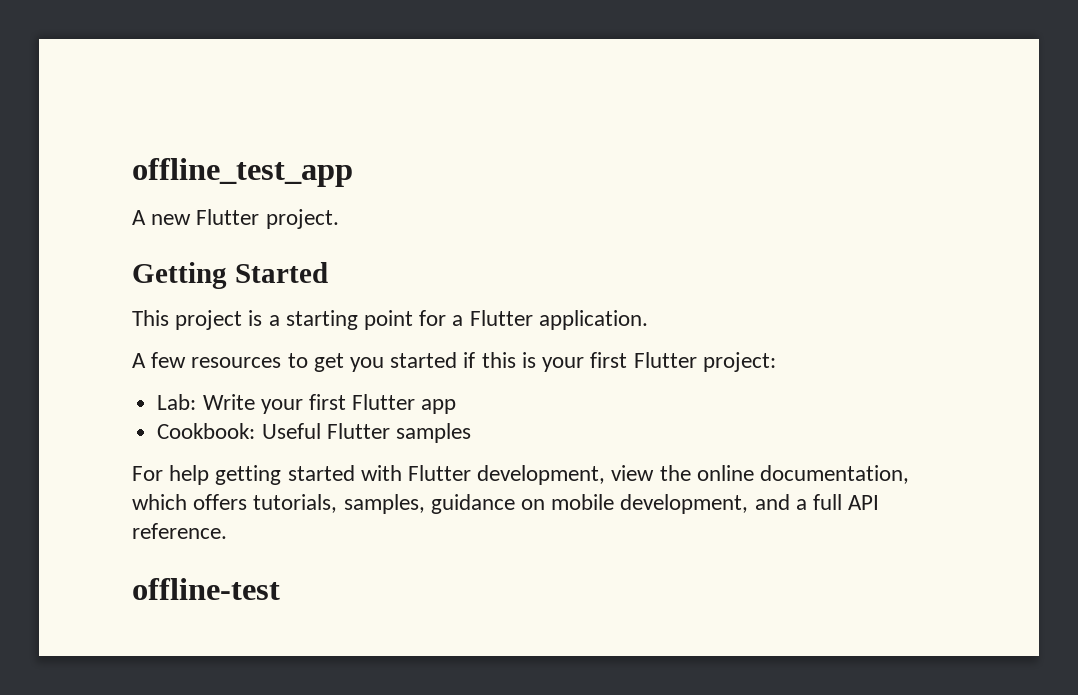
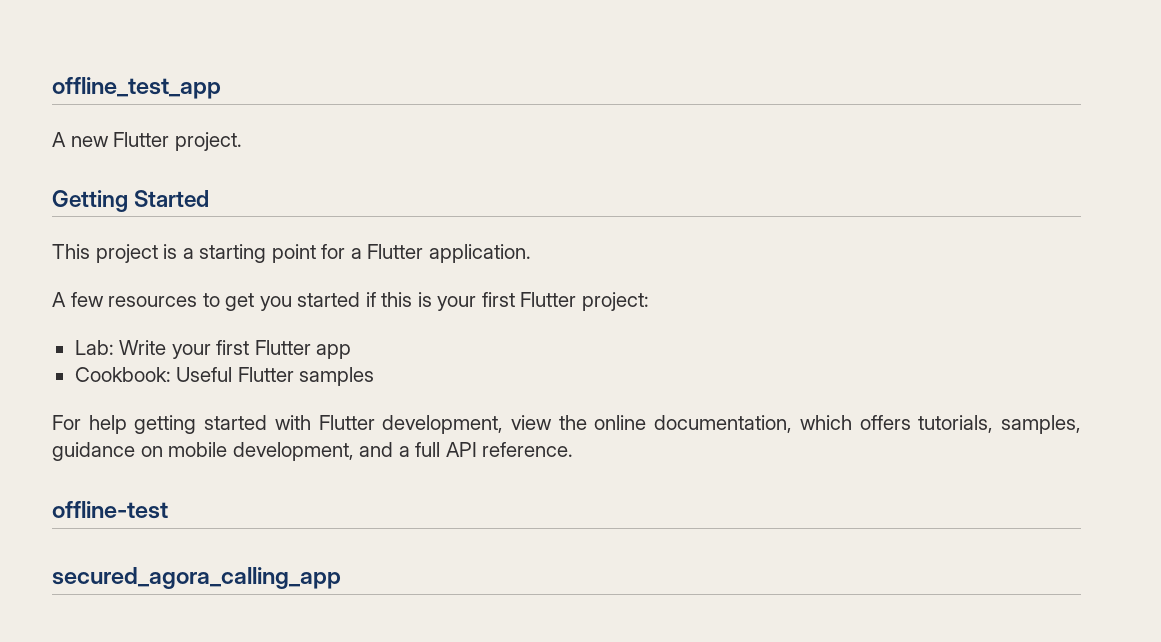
+ secured_agora_calling_app

